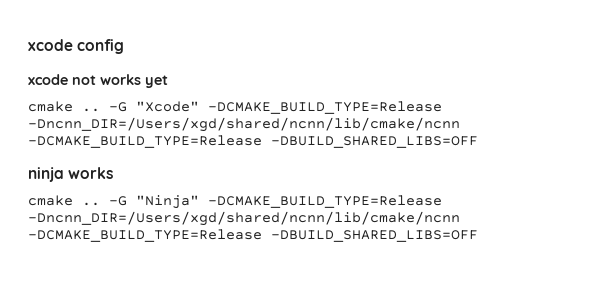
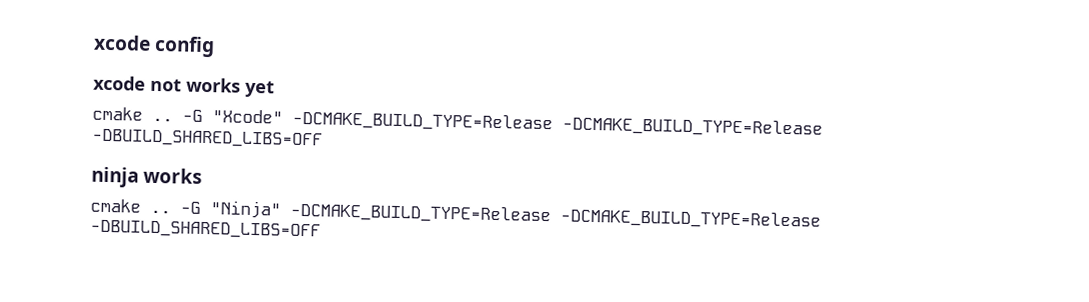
- -G "Xcode" -DCMAKE_BUILD_TYPE=Release -Dncnn_DIR=/Users/xgd/shared/ncnn/lib/cmake/ncnn -DCMAKE_BUILD_TYPE=Release -DBUILD_SHARED_LIBS=OFF
+ -G "Xcode" -DCMAKE_BUILD_TYPE=Release -DCMAKE_BUILD_TYPE=Release -DBUILD_SHARED_LIBS=OFF
- -G "Ninja" -DCMAKE_BUILD_TYPE=Release -Dncnn_DIR=/Users/xgd/shared/ncnn/lib/cmake/ncnn -DCMAKE_BUILD_TYPE=Release -DBUILD_SHARED_LIBS=OFF
+ -G "Ninja" -DCMAKE_BUILD_TYPE=Release -DCMAKE_BUILD_TYPE=Release -DBUILD_SHARED_LIBS=OFF

